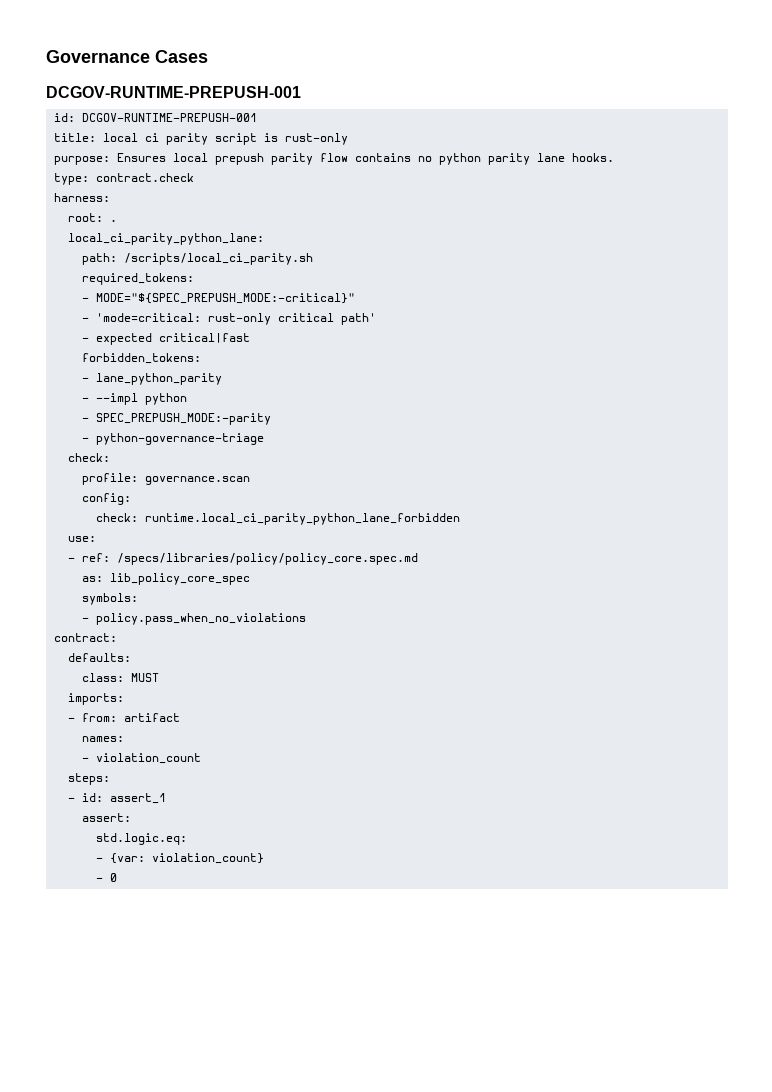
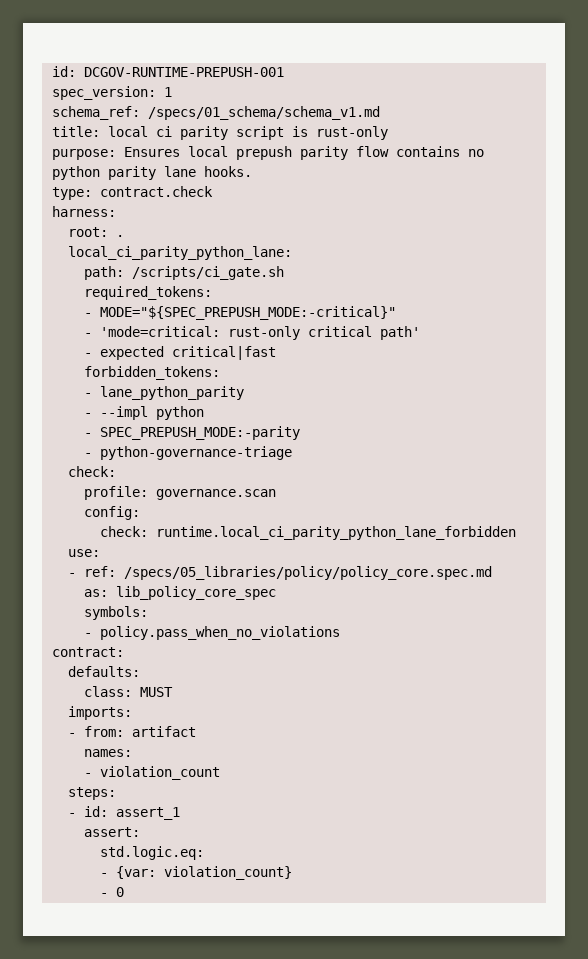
- Governance Cases
- DCGOV-RUNTIME-PREPUSH-001
  id: DCGOV-RUNTIME-PREPUSH-001
+ spec_version: 1
+ schema_ref: /specs/01_schema/schema_v1.md
- path: /scripts/local_ci_parity.sh
+ path: /scripts/ci_gate.sh
- - ref: /specs/libraries/policy/policy_core.spec.md
+ - ref: /specs/05_libraries/policy/policy_core.spec.md

